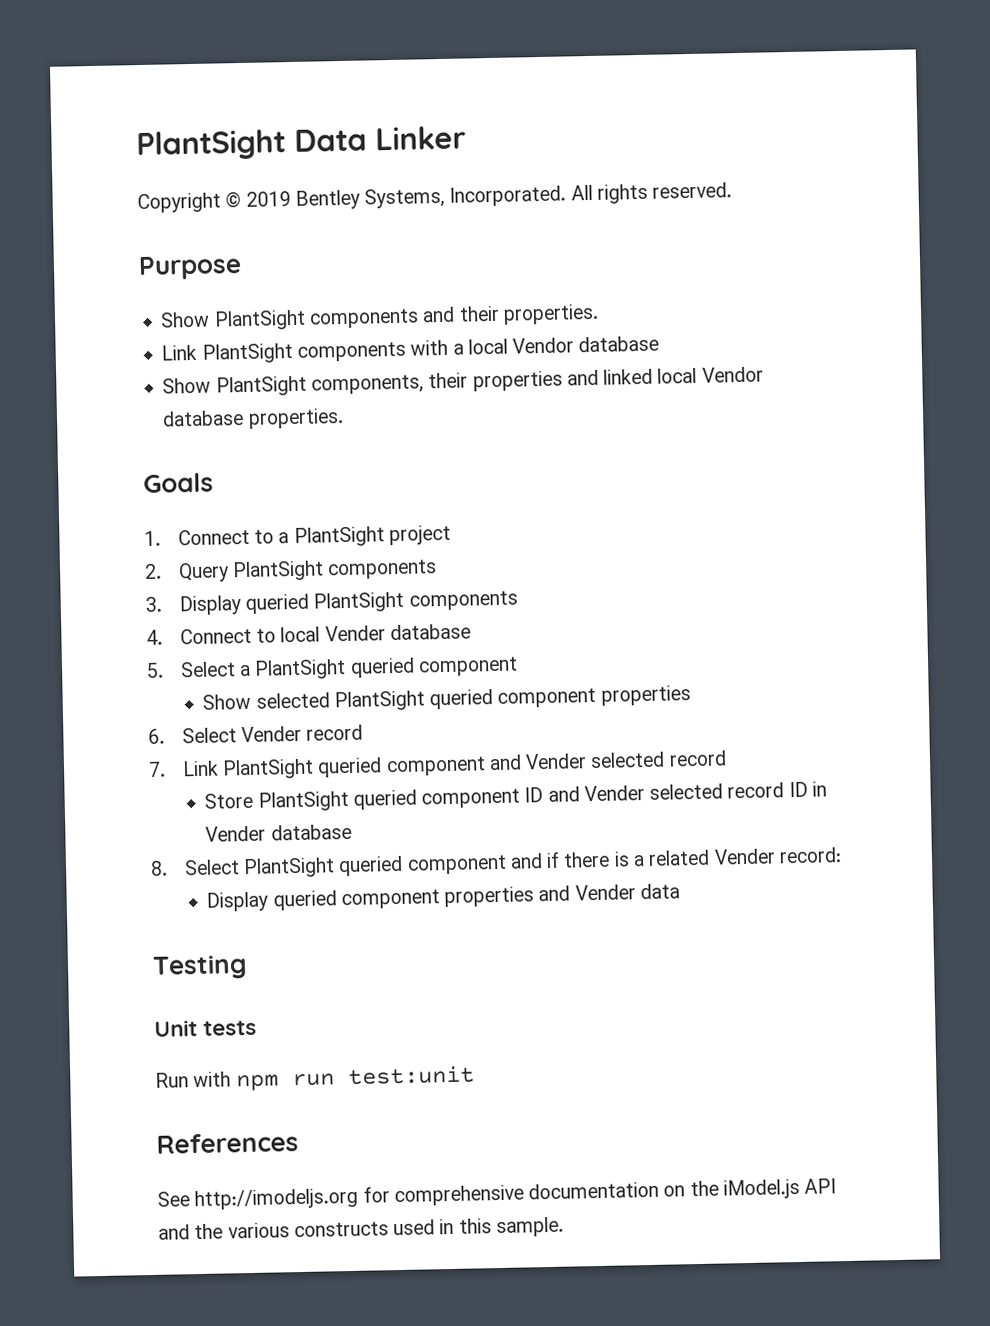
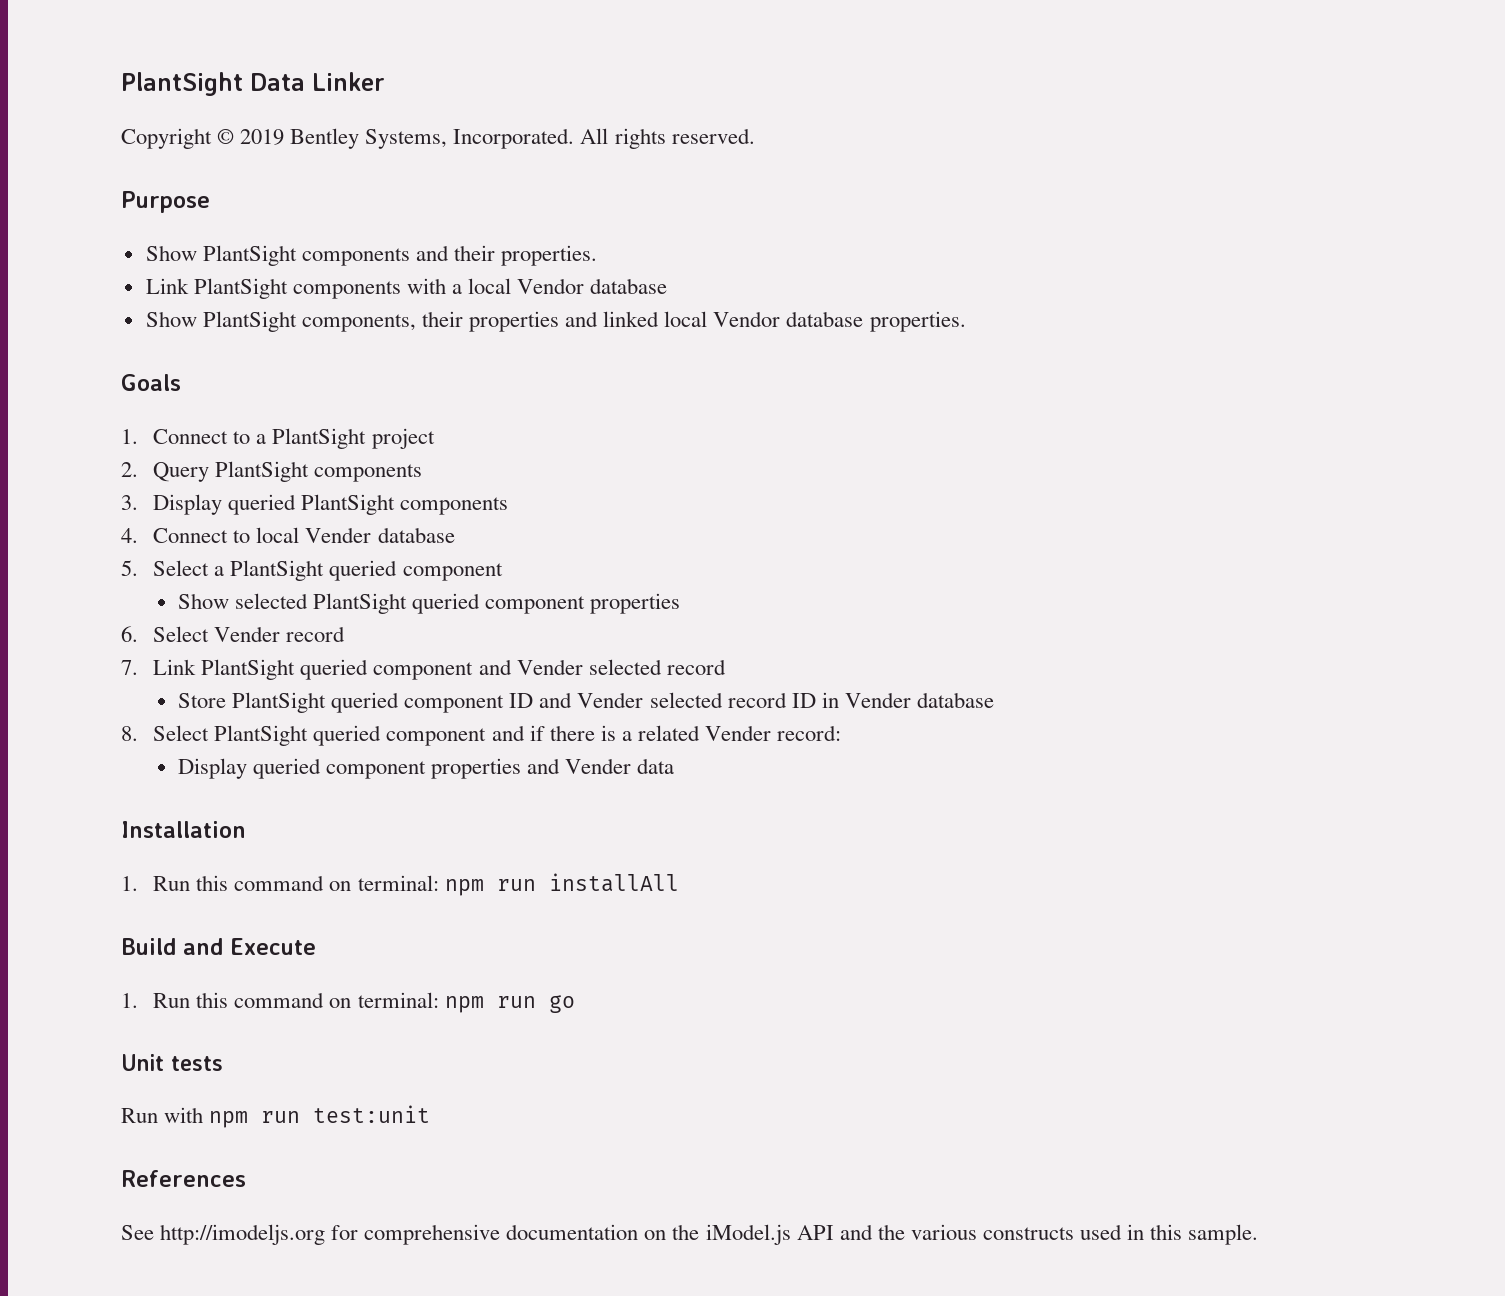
- Testing
+ Installation
+ 1. Run this command on terminal: npm run installAll
+ Build and Execute
+ 1. Run this command on terminal: npm run go

